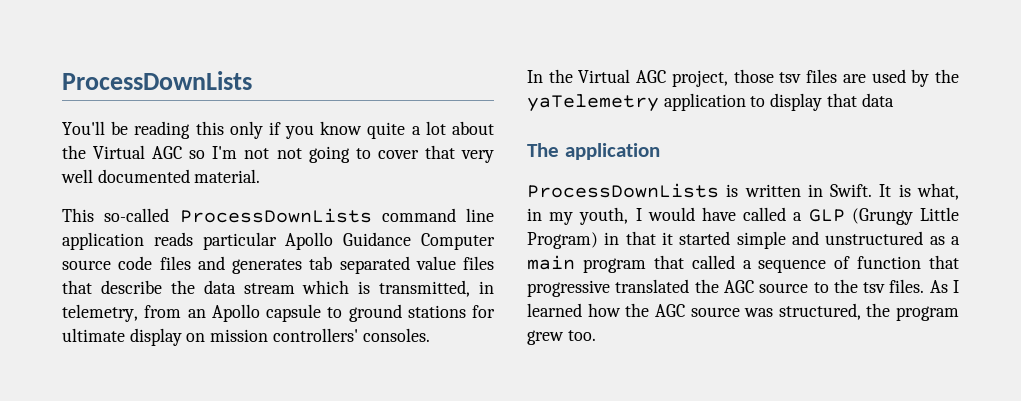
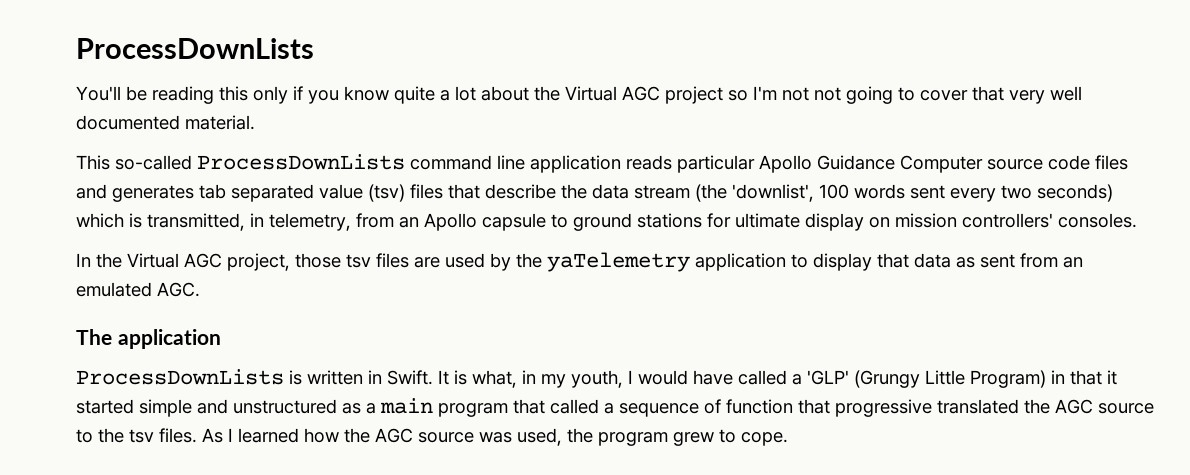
- You'll be reading this only if you know quite a lot about the Virtual AGC so I'm not not going to cover that very well documented material.
+ You'll be reading this only if you know quite a lot about the Virtual AGC project so I'm not not going to cover that very well documented material.
- This so-called ProcessDownLists command line application reads particular Apollo Guidance Computer source code files and generates tab separated value files that describe the data stream which is transmitted, in telemetry, from an Apollo capsule to ground stations for ultimate display on mission controllers' consoles.
+ This so-called ProcessDownLists command line application reads particular Apollo Guidance Computer source code files and generates tab separated value (tsv) files that describe the data stream (the 'downlist', 100 words sent every two seconds) which is transmitted, in telemetry, from an Apollo capsule to ground stations for ultimate display on mission controllers' consoles.
- In the Virtual AGC project, those tsv files are used by the yaTelemetry application to display that data
+ In the Virtual AGC project, those tsv files are used by the yaTelemetry application to display that data as sent from an emulated AGC.
- It is what, in my youth, I would have called a GLP (Grungy Little Program) in that it started simple and unstructured as a main program that called a sequence of function that progressive translated the AGC source to the tsv files.
+ It is what, in my youth, I would have called a 'GLP' (Grungy Little Program) in that it started simple and unstructured as a main program that called a sequence of function that progressive translated the AGC source to the tsv files.
- As I learned how the AGC source was structured, the program grew too.
+ As I learned how the AGC source was used, the program grew to cope.

